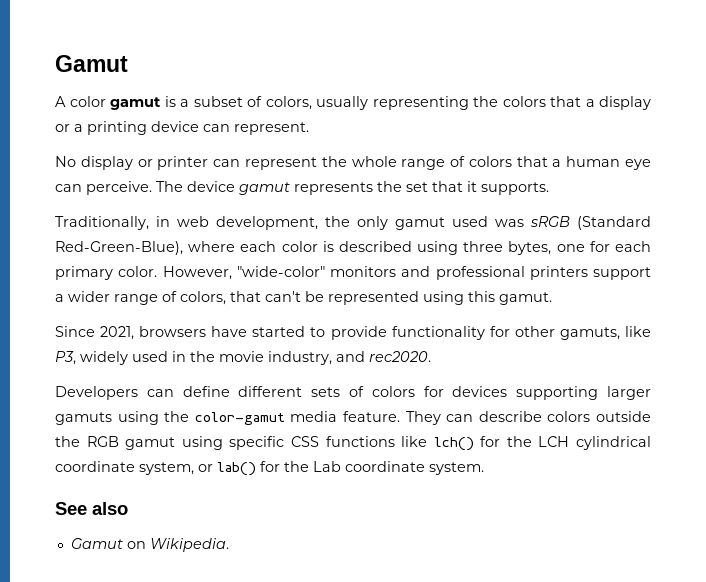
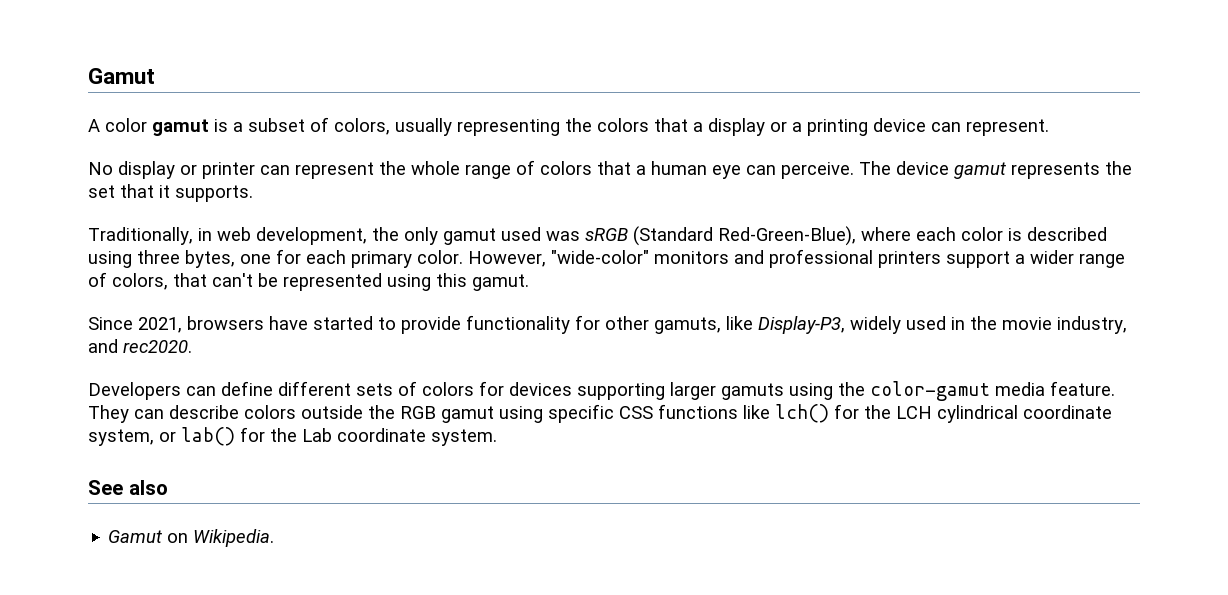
- Since 2021, browsers have started to provide functionality for other gamuts, like P3, widely used in the movie industry, and rec2020.
+ Since 2021, browsers have started to provide functionality for other gamuts, like Display-P3, widely used in the movie industry, and rec2020.

